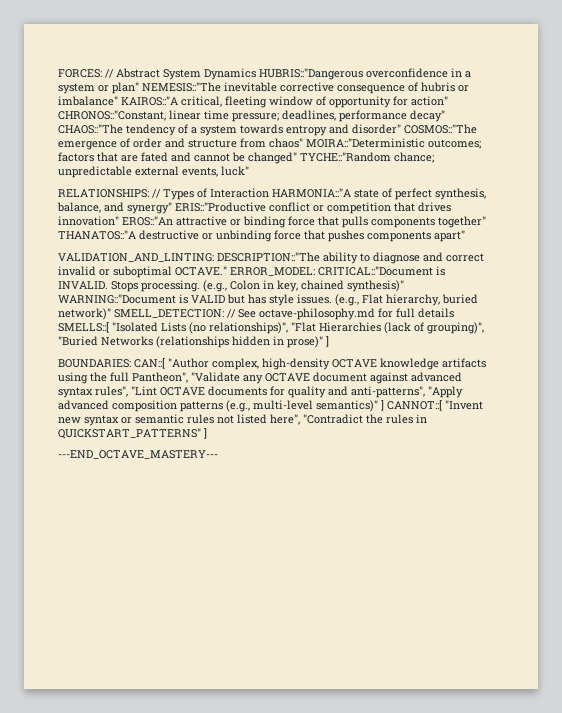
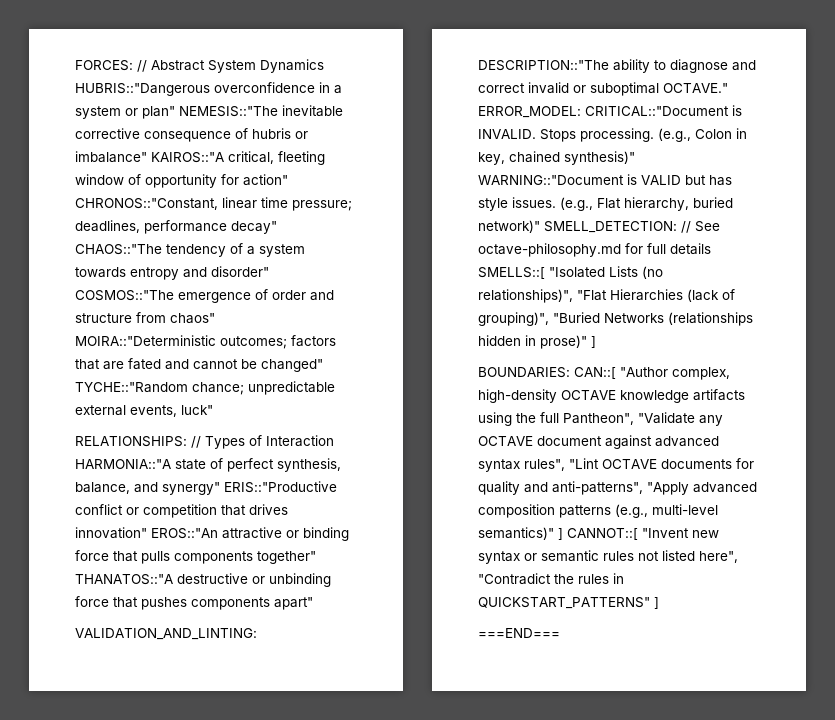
- ---END_OCTAVE_MASTERY---
+ ===END===

